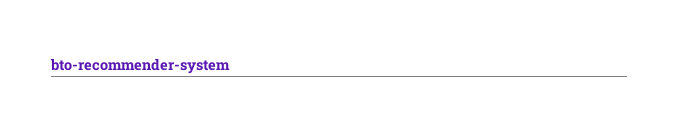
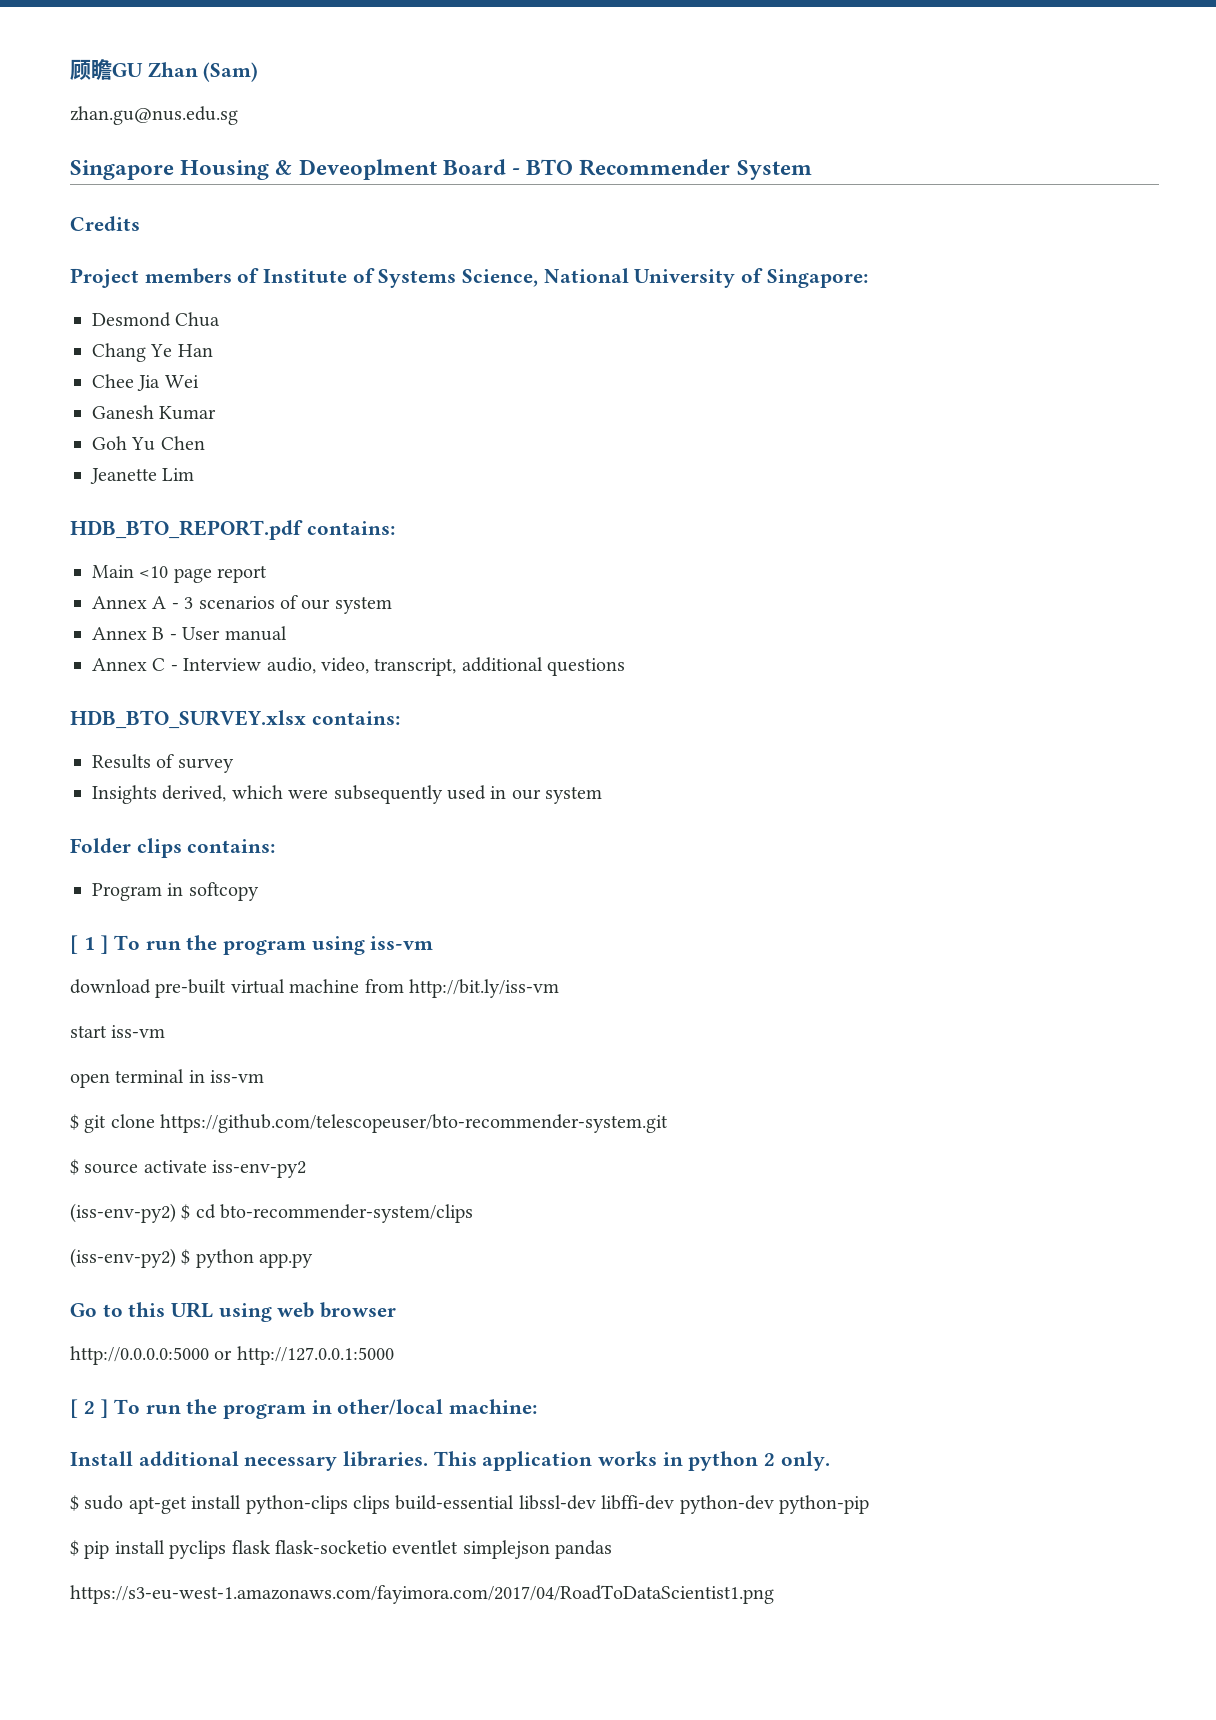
- bto-recommender-system
+ 顾瞻GU Zhan (Sam)
+ zhan.gu@nus.edu.sg
+ Singapore Housing & Deveoplment Board - BTO Recommender System
+ Credits
+ Project members of Institute of Systems Science, National University of Singapore:
+ Desmond Chua
+ Chang Ye Han
+ Chee Jia Wei
+ Ganesh Kumar
+ Goh Yu Chen
+ Jeanette Lim
+ HDB_BTO_REPORT.pdf contains:
+ Main <10 page report
+ Annex A - 3 scenarios of our system
+ Annex B - User manual
+ Annex C - Interview audio, video, transcript, additional questions
+ HDB_BTO_SURVEY.xlsx contains:
+ Results of survey
+ Insights derived, which were subsequently used in our system
+ Folder clips contains:
+ Program in softcopy
+ [ 1 ] To run the program using iss-vm
+ download pre-built virtual machine from http://bit.ly/iss-vm
+ start iss-vm
+ open terminal in iss-vm
+ $ git clone https://github.com/telescopeuser/bto-recommender-system.git
+ $ source activate iss-env-py2
+ (iss-env-py2) $ cd bto-recommender-system/clips
+ (iss-env-py2) $ python app.py
+ Go to this URL using web browser
+ http://0.0.0.0:5000 or http://127.0.0.1:5000
+ [ 2 ] To run the program in other/local machine:
+ Install additional necessary libraries. This application works in python 2 only.
+ $ sudo apt-get install python-clips clips build-essential libssl-dev libffi-dev python-dev python-pip
+ $ pip install pyclips flask flask-socketio eventlet simplejson pandas
+ https://s3-eu-west-1.amazonaws.com/fayimora.com/2017/04/RoadToDataScientist1.png

